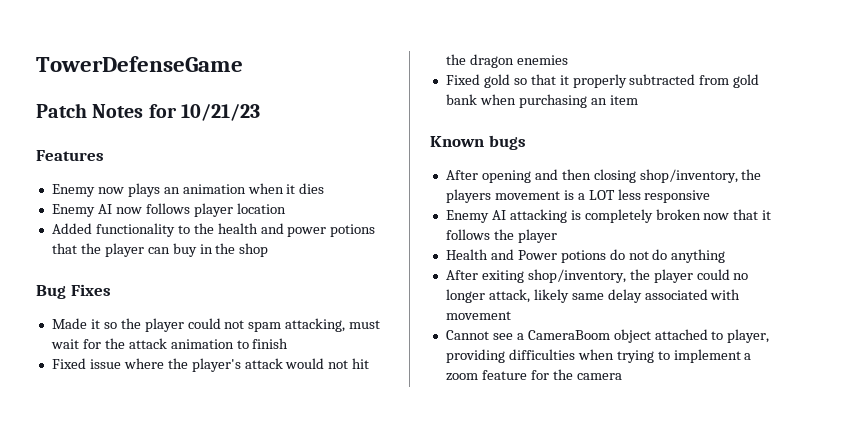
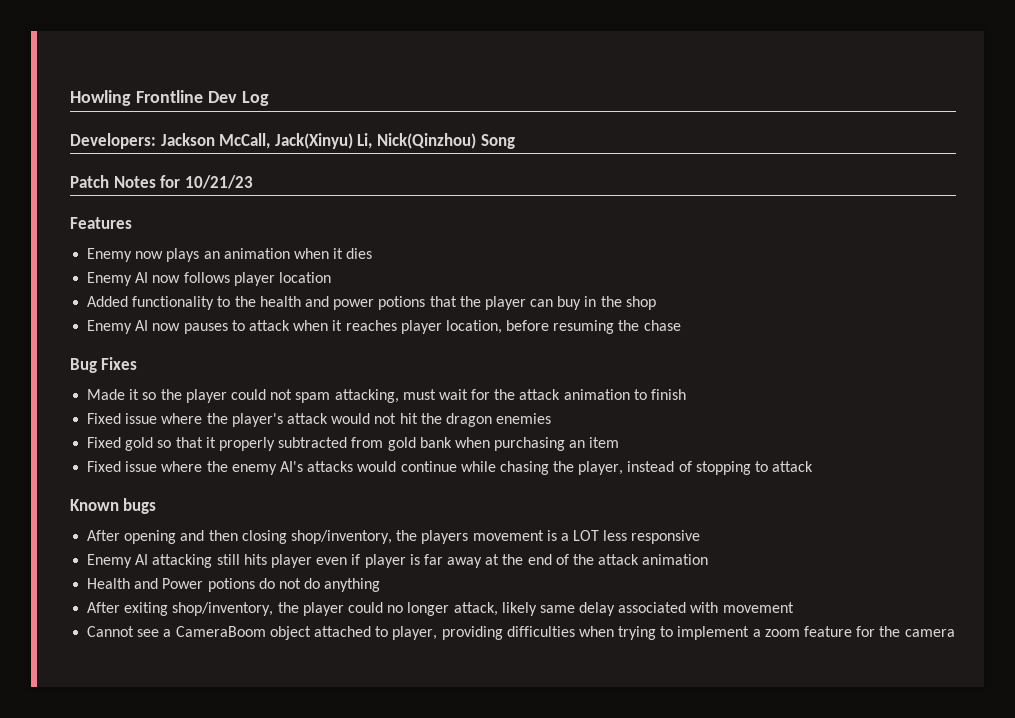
- TowerDefenseGame
+ Howling Frontline Dev Log
+ Developers: Jackson McCall, Jack(Xinyu) Li, Nick(Qinzhou) Song
+ Enemy AI now pauses to attack when it reaches player location, before resuming the chase
+ Fixed issue where the enemy AI's attacks would continue while chasing the player, instead of stopping to attack
- Enemy AI attacking is completely broken now that it follows the player
+ Enemy AI attacking still hits player even if player is far away at the end of the attack animation

